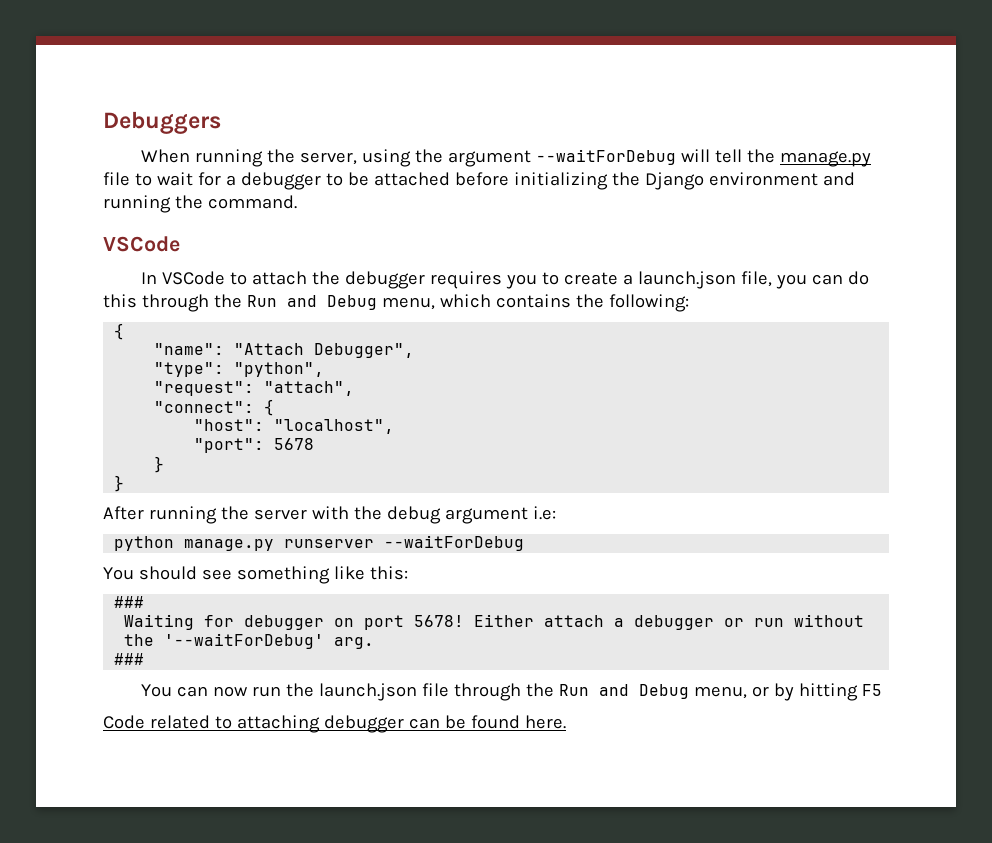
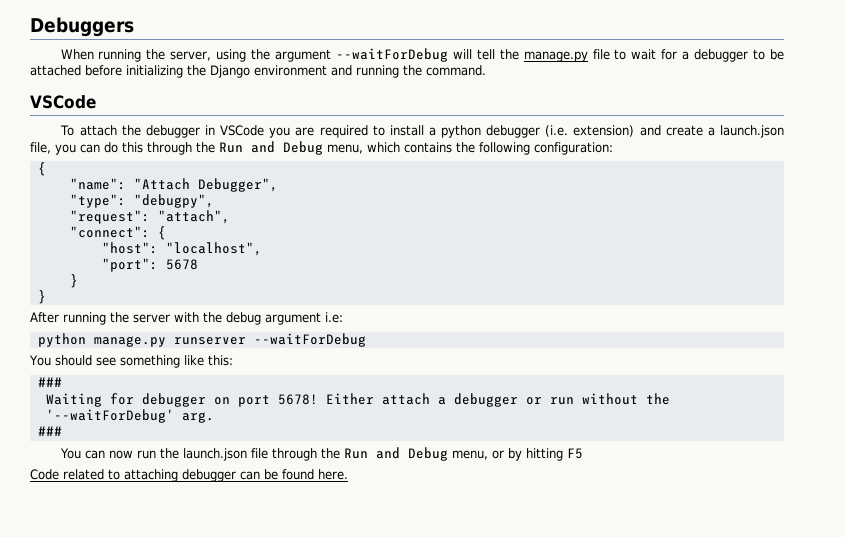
- In VSCode to attach the debugger requires you to create a launch.json file, you can do this through the Run and Debug menu, which contains the following:
+ To attach the debugger in VSCode you are required to install a python debugger (i.e. extension) and create a launch.json file, you can do this through the Run and Debug menu, which contains the following configuration:
- "type": "python",
+ "type": "debugpy",

